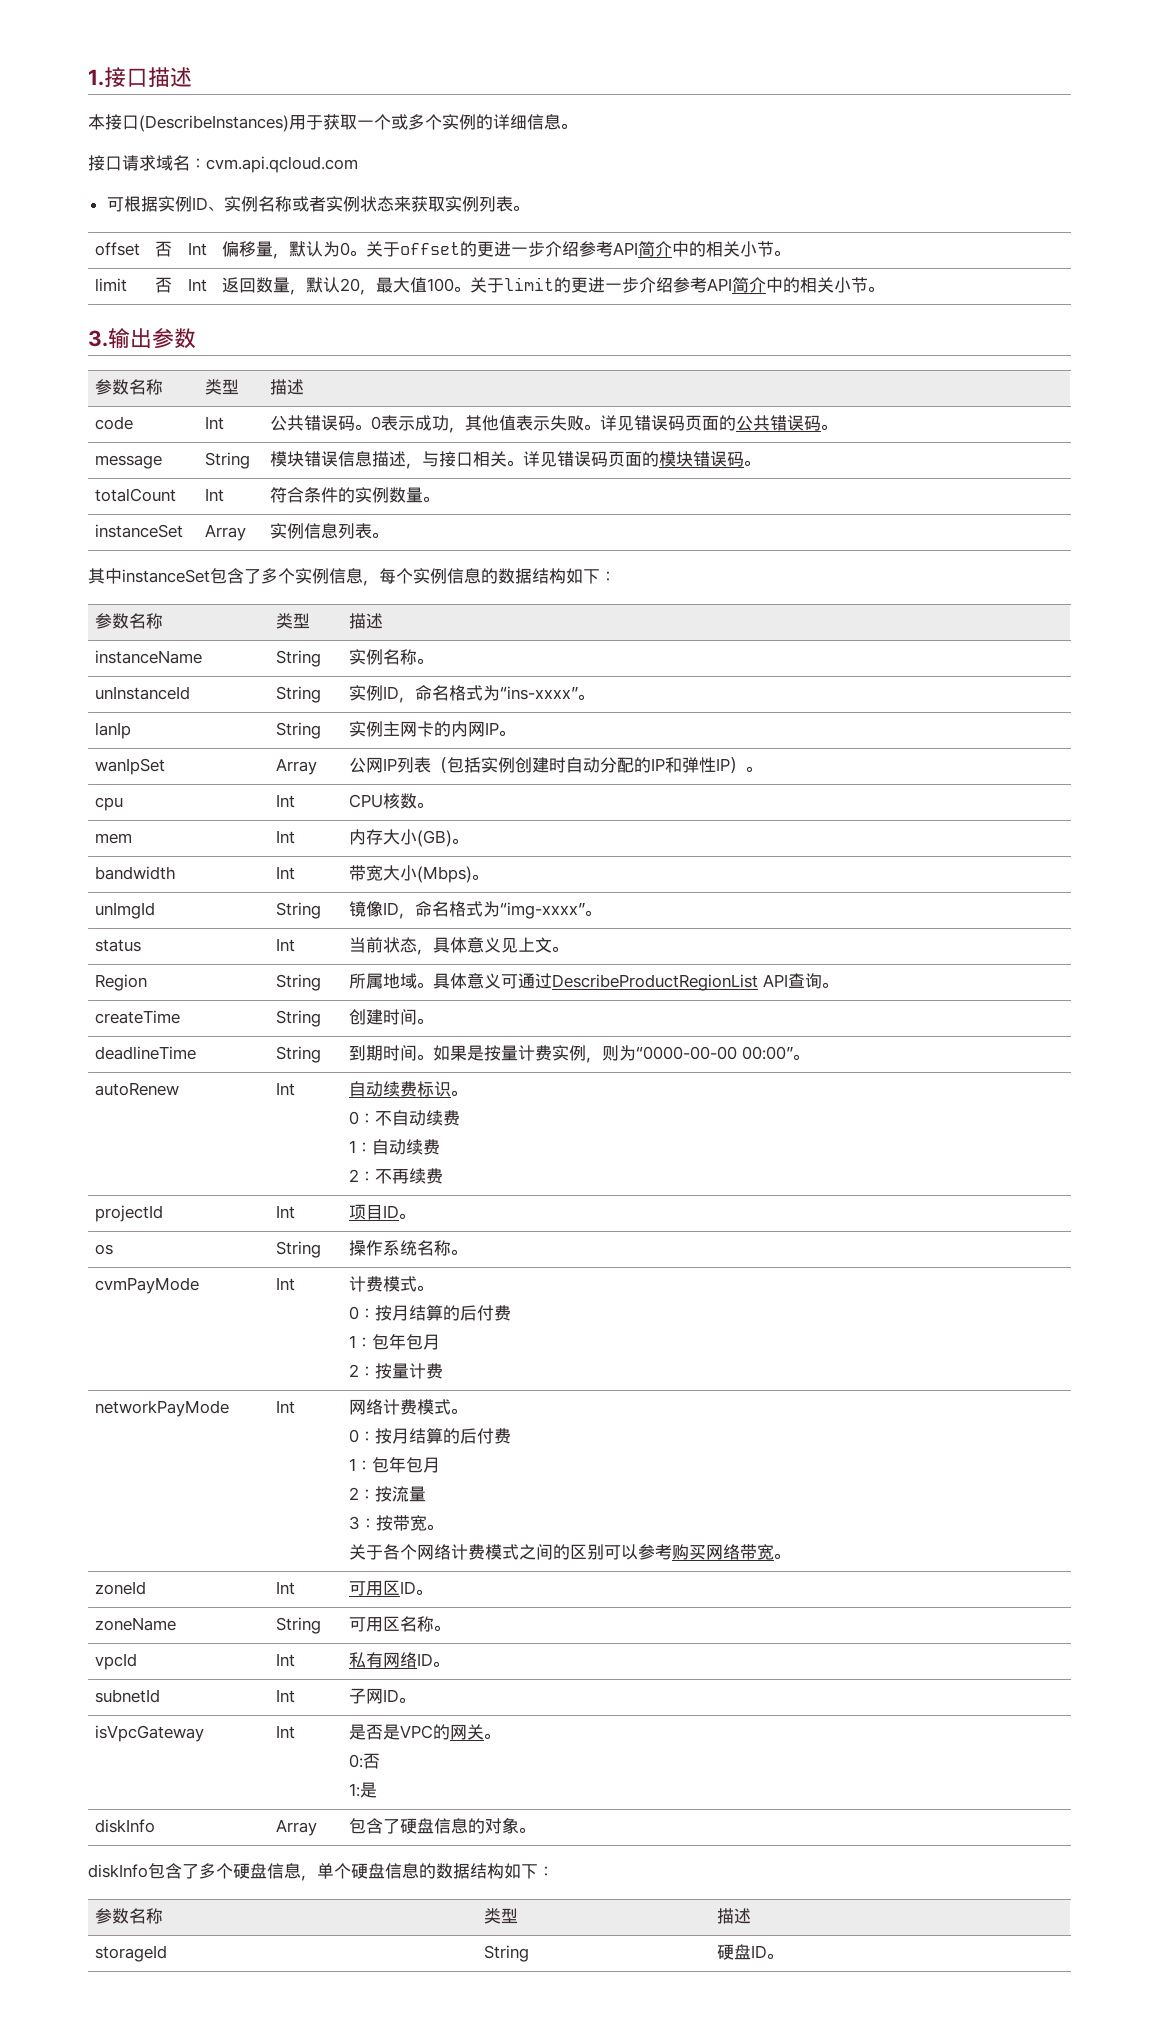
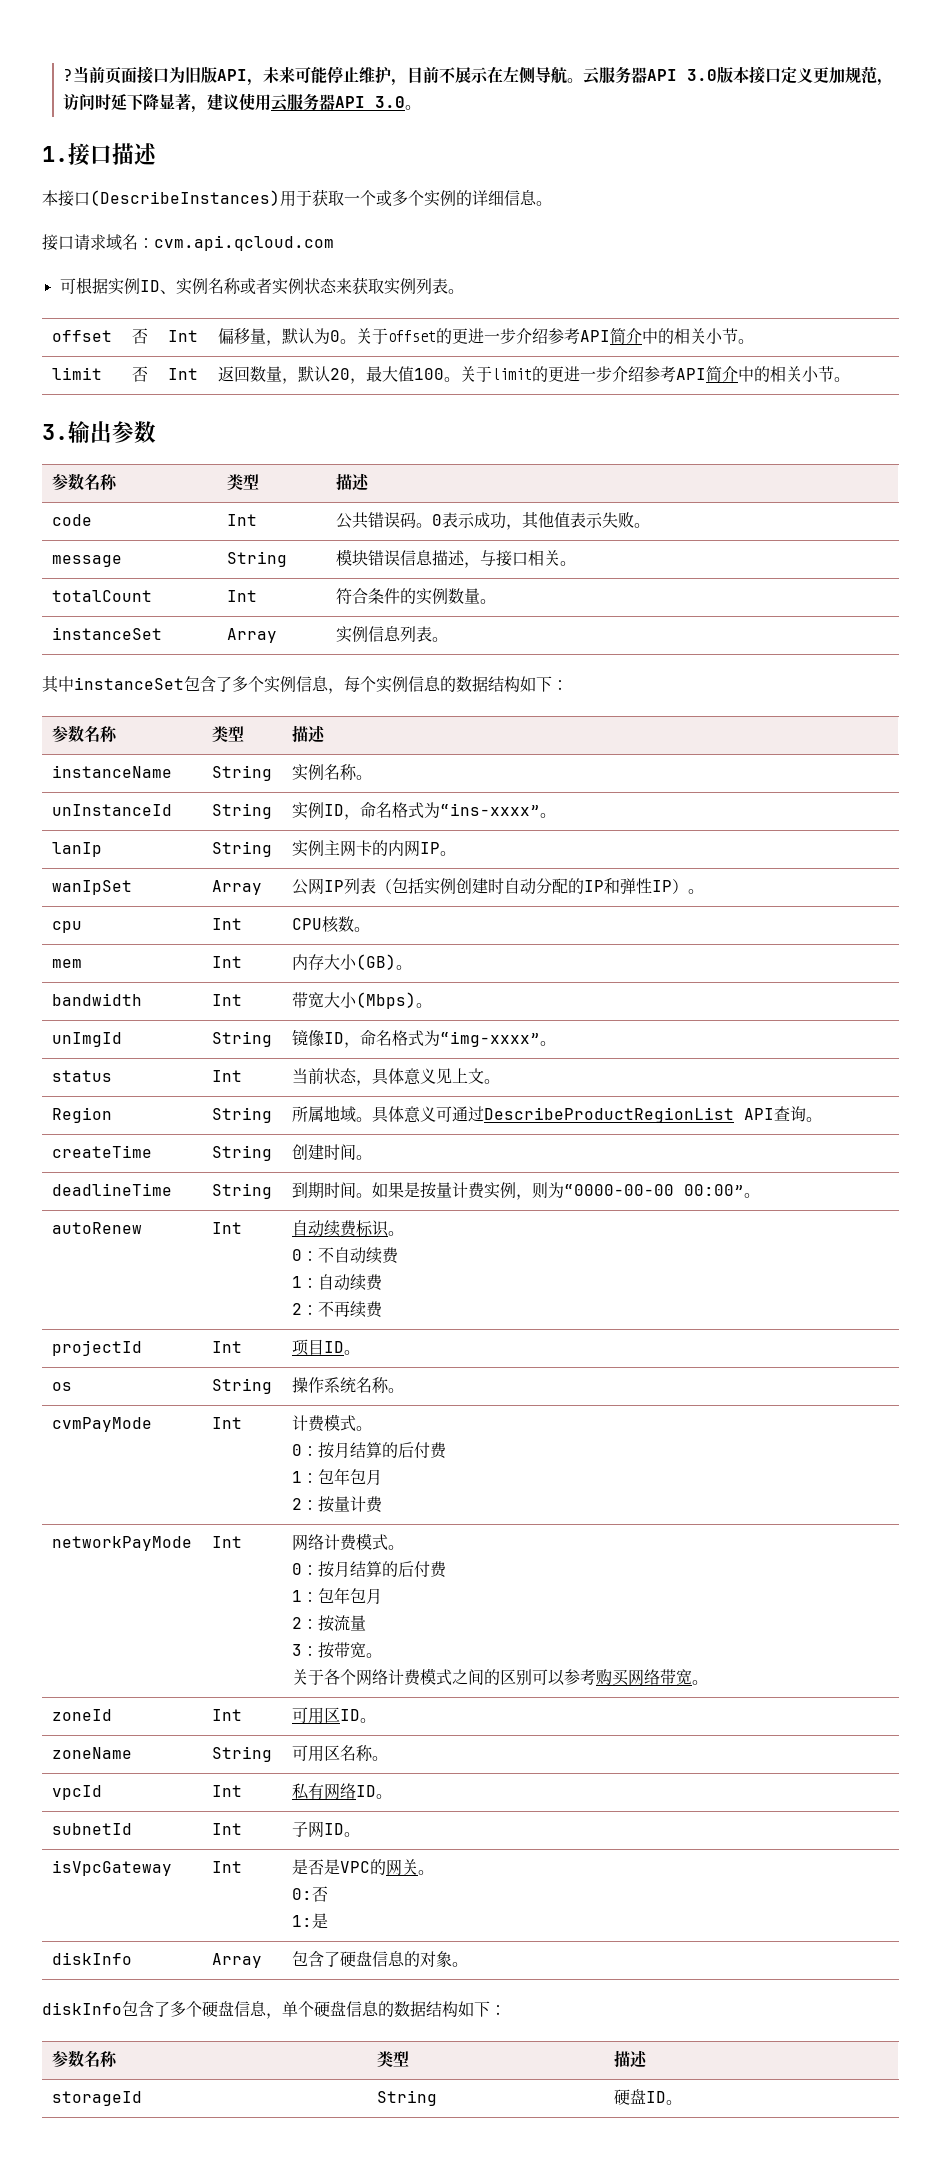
+ ?当前页面接口为旧版API，未来可能停止维护，目前不展示在左侧导航。云服务器API 3.0版本接口定义更加规范，访问时延下降显著，建议使用云服务器API 3.0。
- code | Int | 公共错误码。0表示成功，其他值表示失败。详见错误码页面的公共错误码。
+ code | Int | 公共错误码。0表示成功，其他值表示失败。
- message | String | 模块错误信息描述，与接口相关。详见错误码页面的模块错误码。
+ message | String | 模块错误信息描述，与接口相关。

